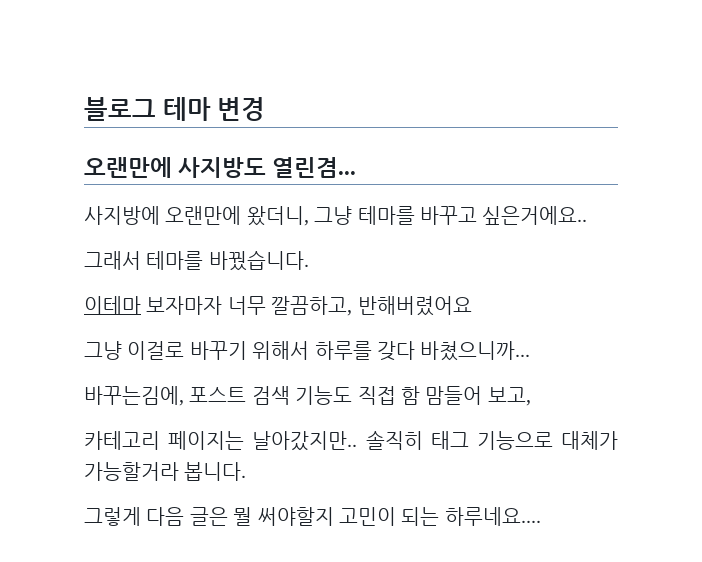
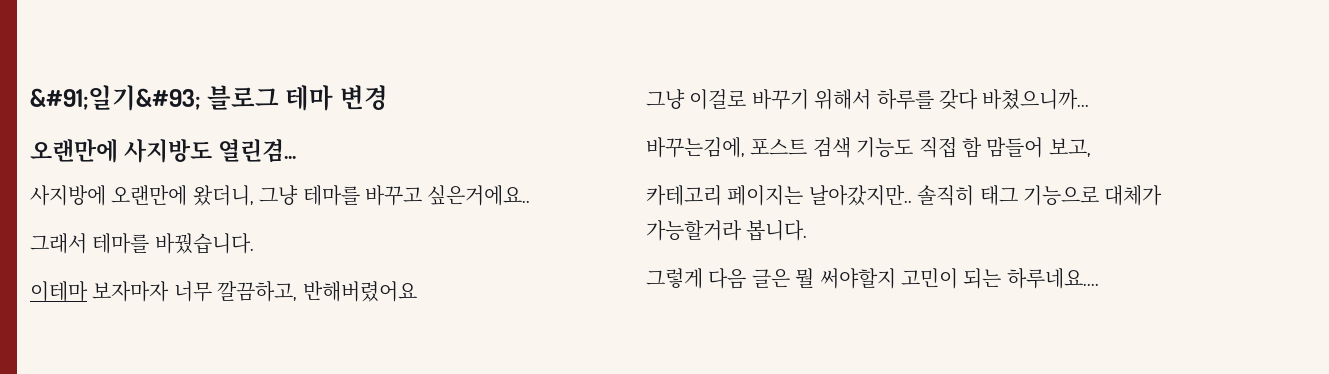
- 블로그 테마 변경
+ &#91;일기&#93; 블로그 테마 변경

